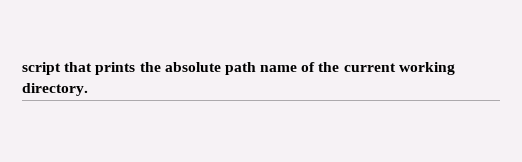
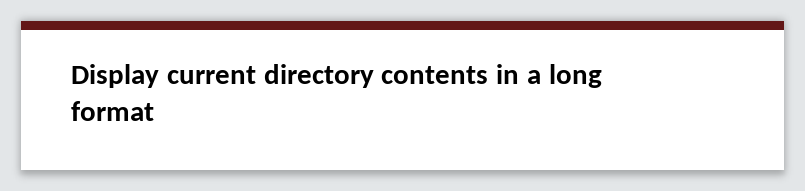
- script that prints the absolute path name of the current working directory.
+ Display current directory contents in a long format

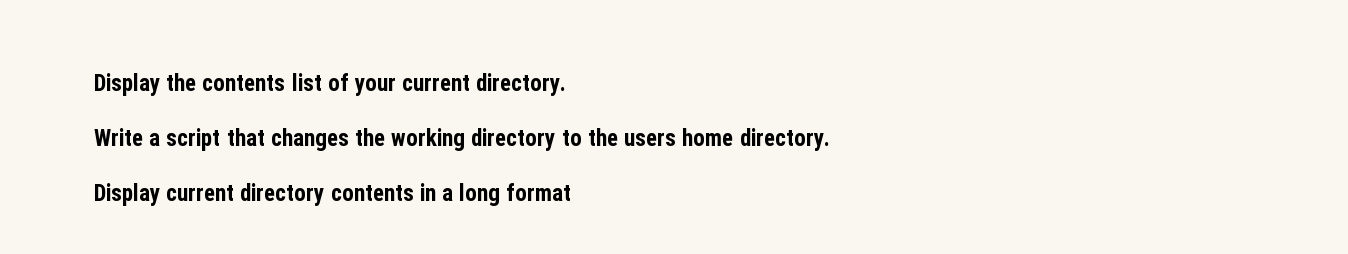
+ Display the contents list of your current directory.
+ Write a script that changes the working directory to the users home directory.

